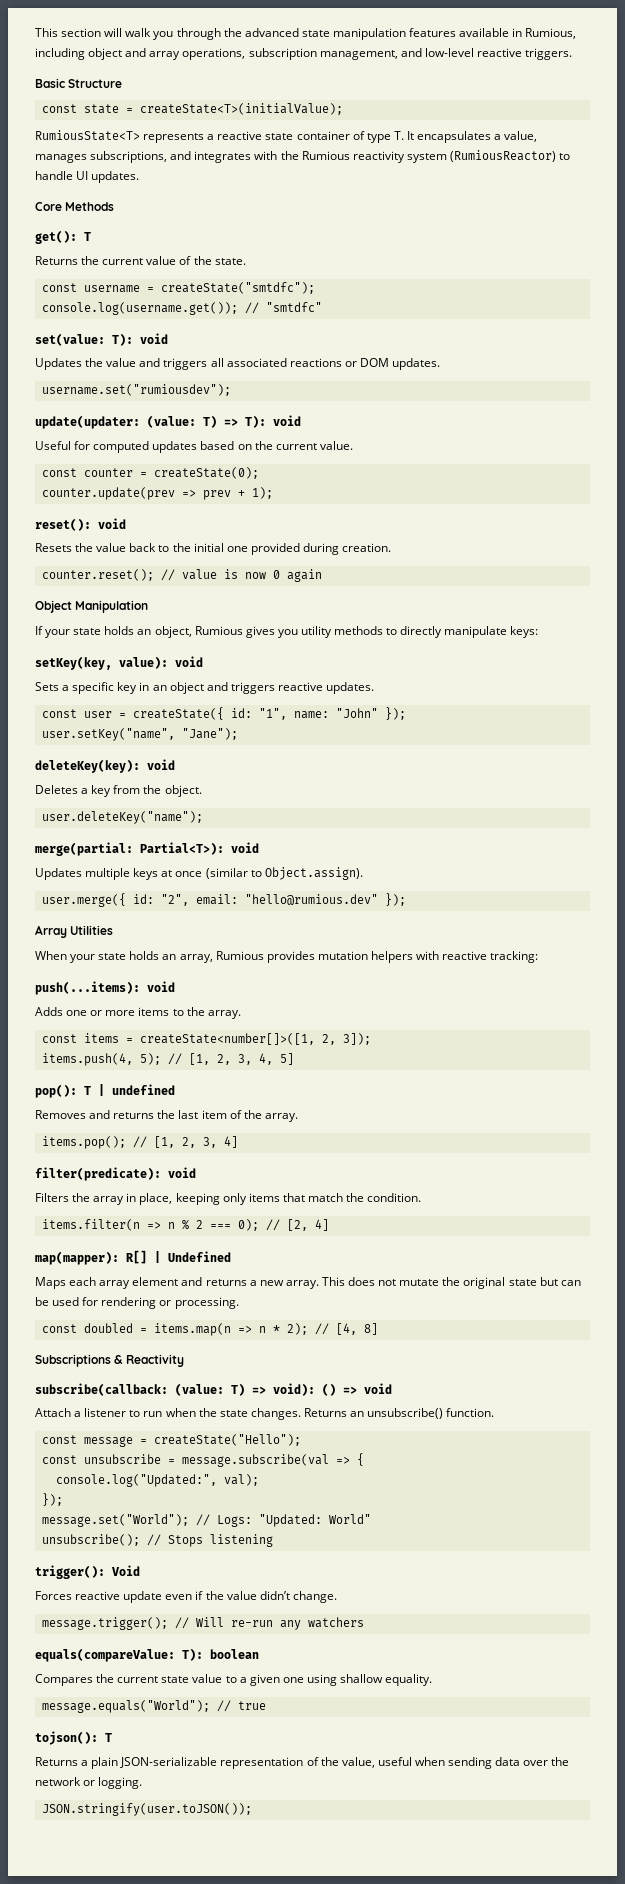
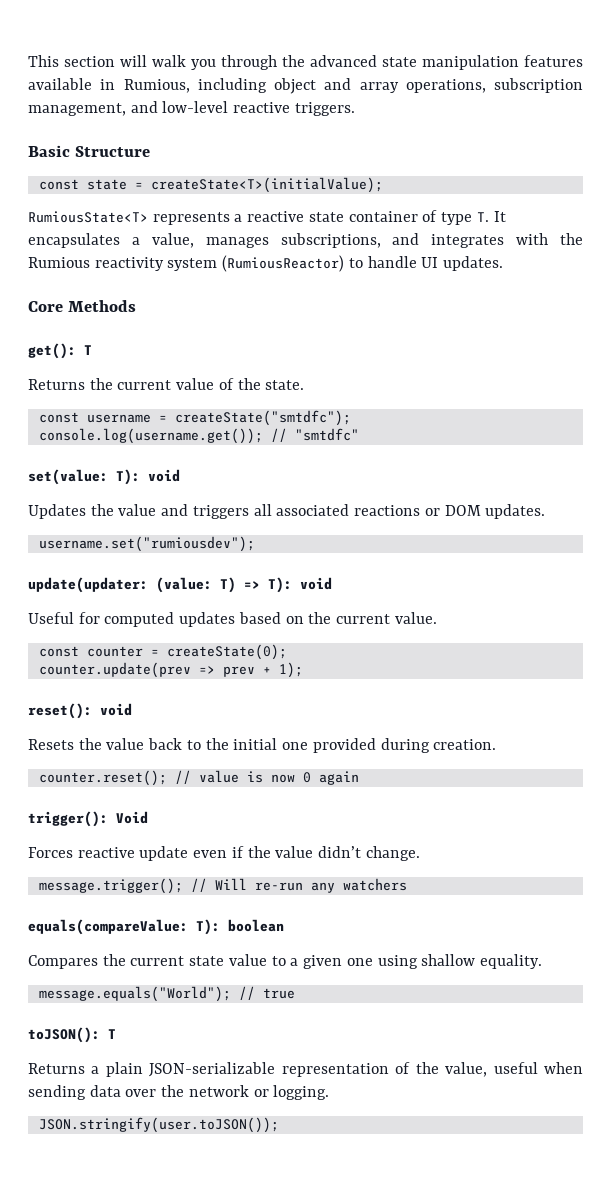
- Object Manipulation
- If your state holds an object, Rumious gives you utility methods to directly manipulate keys:
- setKey(key, value): void
- Sets a specific key in an object and triggers reactive updates.
- const user = createState({ id: "1", name: "John" });
- user.setKey("name", "Jane");
- deleteKey(key): void
- Deletes a key from the object.
- user.deleteKey("name");
- merge(partial: Partial<T>): void
- Updates multiple keys at once (similar to Object.assign).
- user.merge({ id: "2", email: "hello@rumious.dev" });
- Array Utilities
- When your state holds an array, Rumious provides mutation helpers with reactive tracking:
- push(...items): void
- Adds one or more items to the array.
- const items = createState<number[]>([1, 2, 3]);
- items.push(4, 5); // [1, 2, 3, 4, 5]
- pop(): T | undefined
- Removes and returns the last item of the array.
- items.pop(); // [1, 2, 3, 4]
- filter(predicate): void
- Filters the array in place, keeping only items that match the condition.
- items.filter(n => n % 2 === 0); // [2, 4]
- map(mapper): R[] | Undefined
- Maps each array element and returns a new array. This does not mutate the original state but can be used for rendering or processing.
- const doubled = items.map(n => n * 2); // [4, 8]
- Subscriptions & Reactivity
- subscribe(callback: (value: T) => void): () => void
- Attach a listener to run when the state changes. Returns an unsubscribe() function.
- const message = createState("Hello");
- const unsubscribe = message.subscribe(val => {
- console.log("Updated:", val);
- });
- message.set("World"); // Logs: "Updated: World"
- unsubscribe(); // Stops listening
- tojson(): T
+ toJSON(): T

